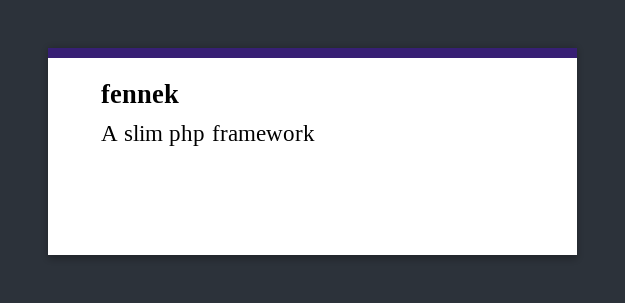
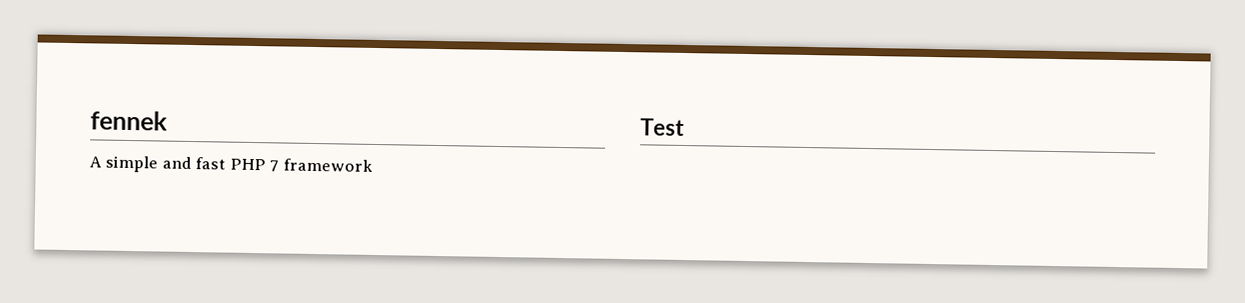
- A slim php framework
+ A simple and fast PHP 7 framework
+ Test

